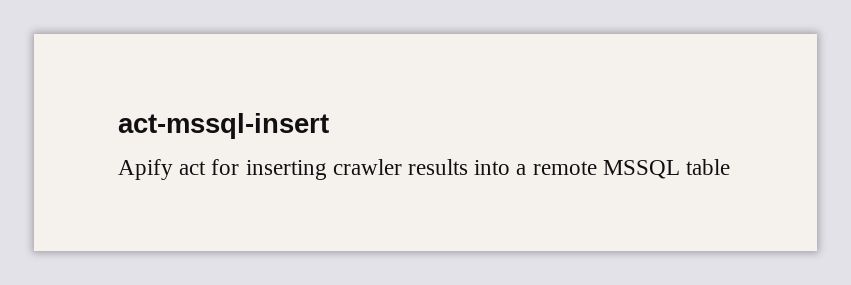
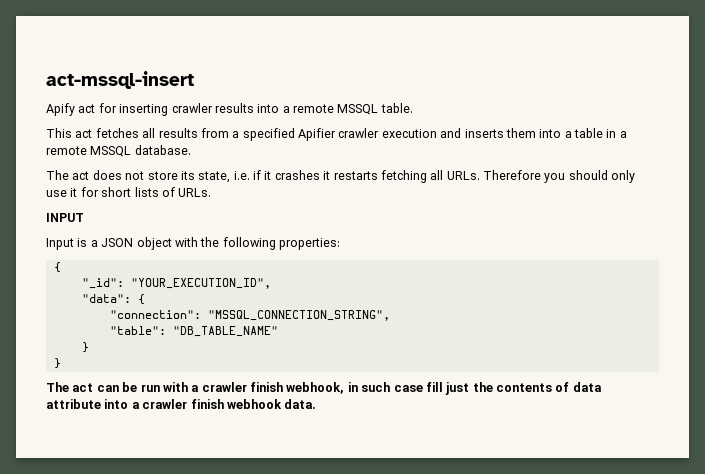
- Apify act for inserting crawler results into a remote MSSQL table
+ Apify act for inserting crawler results into a remote MSSQL table.
+ This act fetches all results from a specified Apifier crawler execution and inserts them into a table in a remote MSSQL database.
+ The act does not store its state, i.e. if it crashes it restarts fetching all URLs. Therefore you should only use it for short lists of URLs.
+ INPUT
+ Input is a JSON object with the following properties:
+ {
+ "_id": "YOUR_EXECUTION_ID",
+ "data": {
+ "connection": "MSSQL_CONNECTION_STRING",
+ "table": "DB_TABLE_NAME"
+ }
+ }
+ The act can be run with a crawler finish webhook, in such case fill just the contents of data attribute into a crawler finish webhook data.

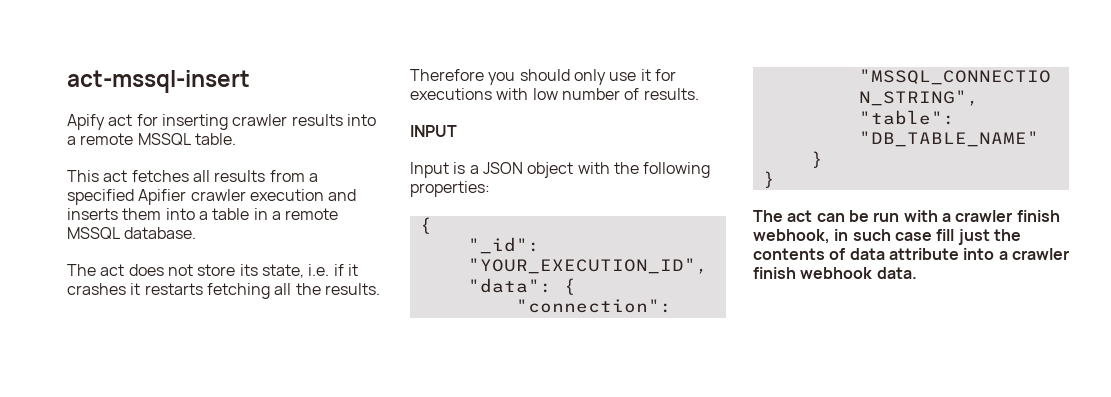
- The act does not store its state, i.e. if it crashes it restarts fetching all URLs.
+ The act does not store its state, i.e. if it crashes it restarts fetching all the results.
- Therefore you should only use it for short lists of URLs.
+ Therefore you should only use it for executions with low number of results.

